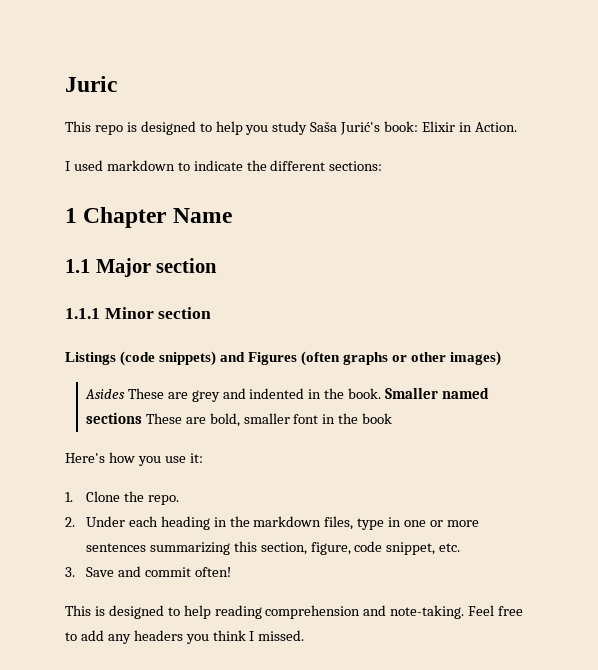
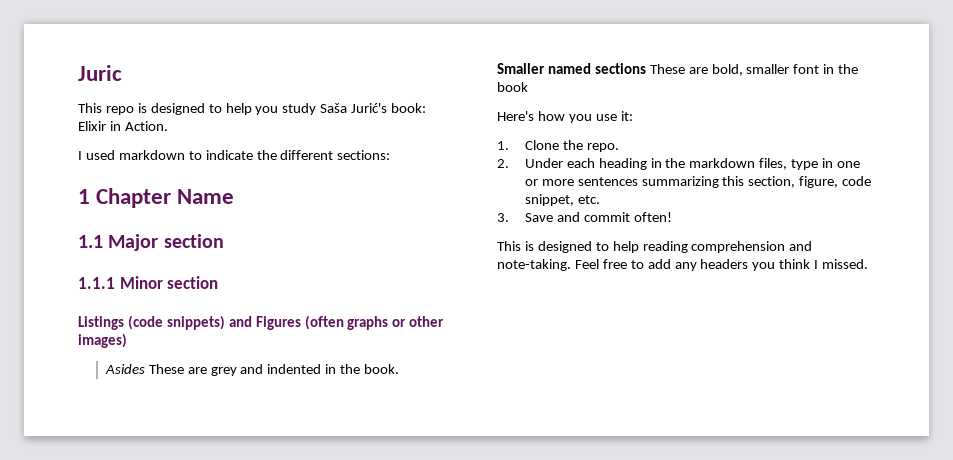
- Asides These are grey and indented in the book. Smaller named sections These are bold, smaller font in the book
+ Asides These are grey and indented in the book.
+ Smaller named sections These are bold, smaller font in the book

